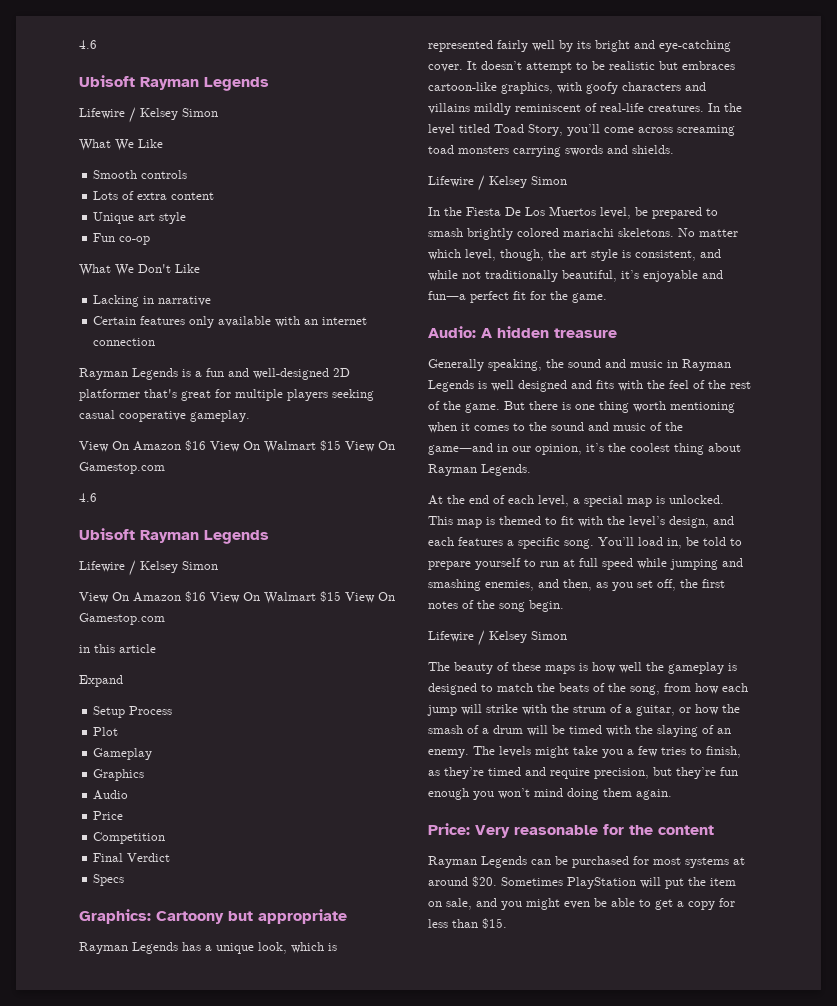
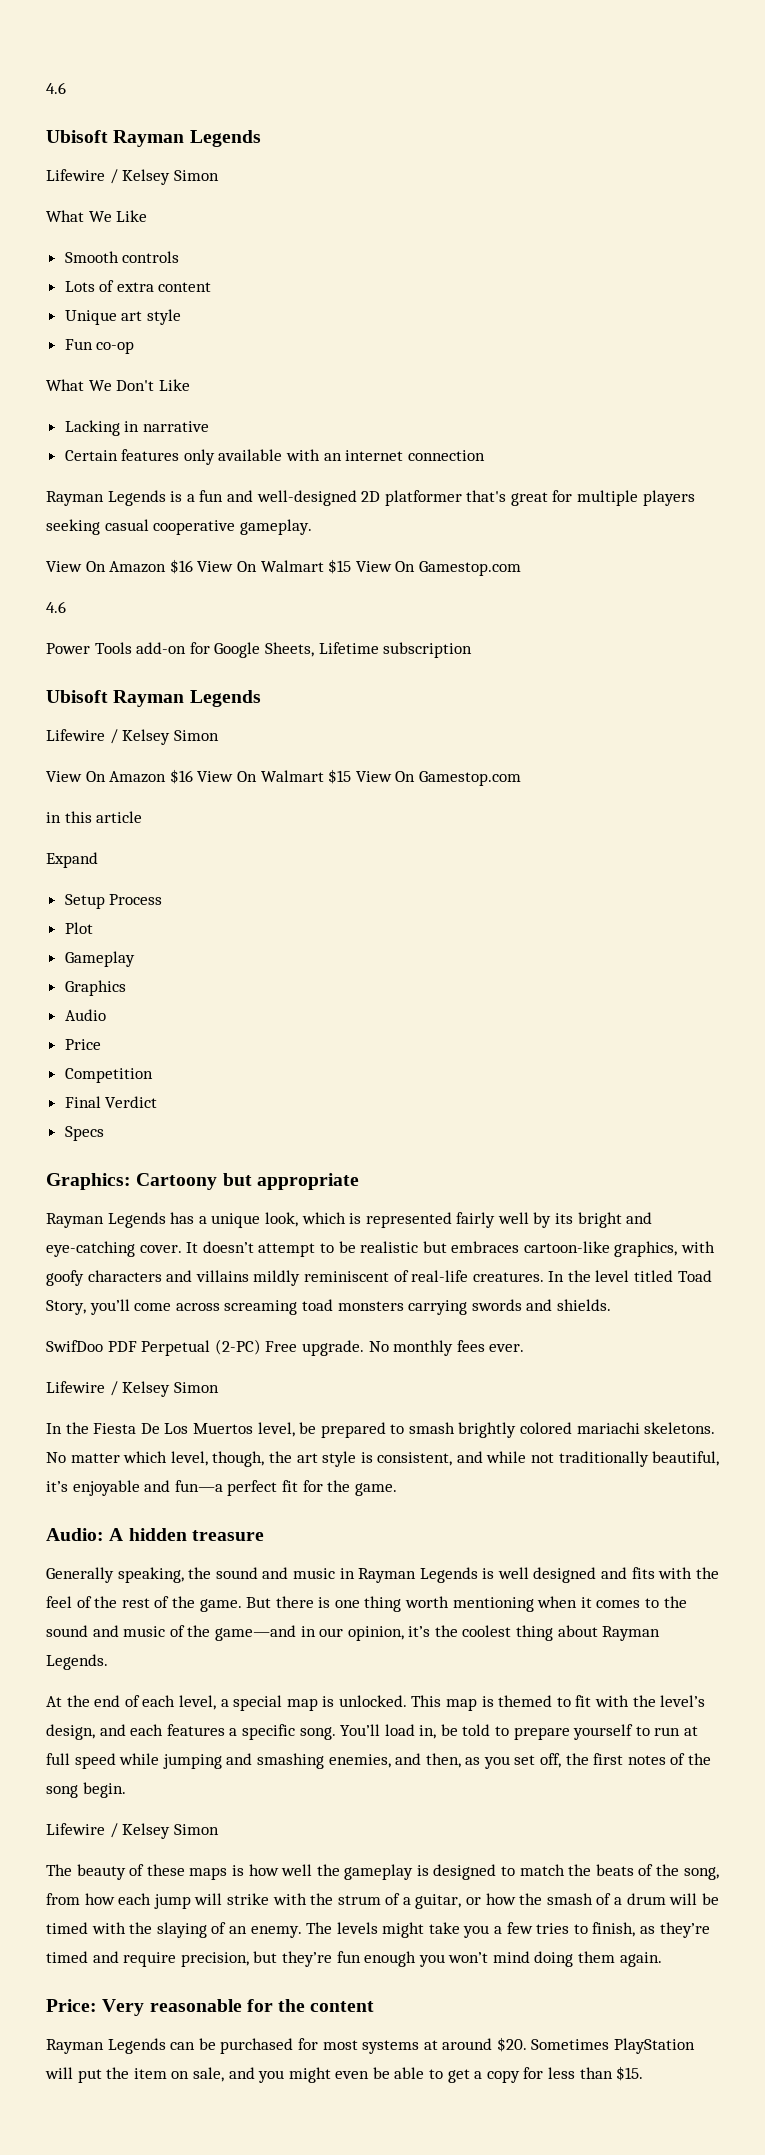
+ Power Tools add-on for Google Sheets, Lifetime subscription
+ SwifDoo PDF Perpetual (2-PC) Free upgrade. No monthly fees ever.

